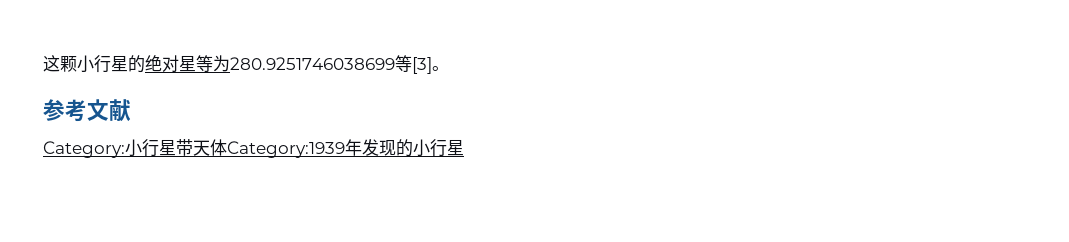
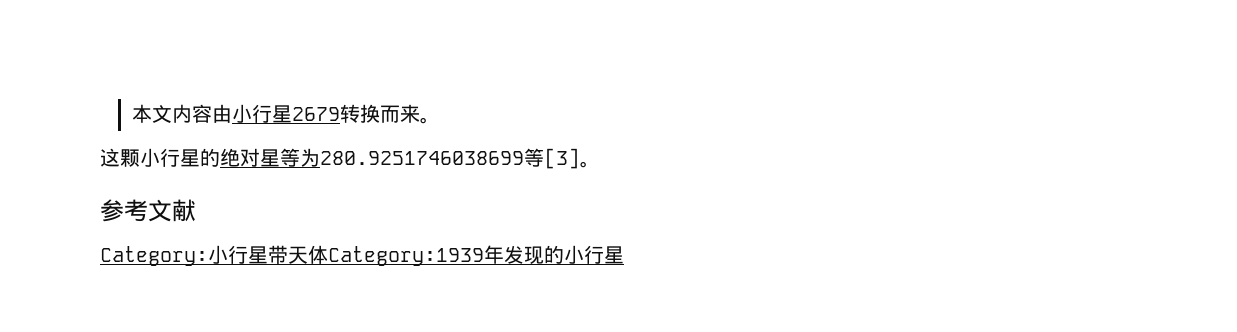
+ 本文内容由小行星2679转换而来。

